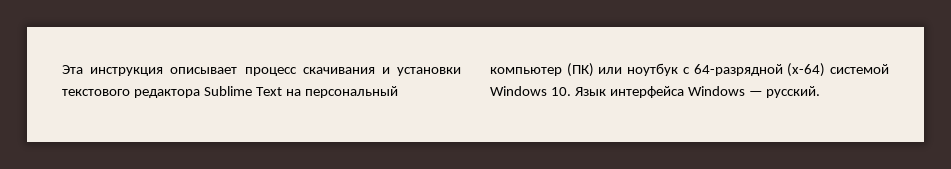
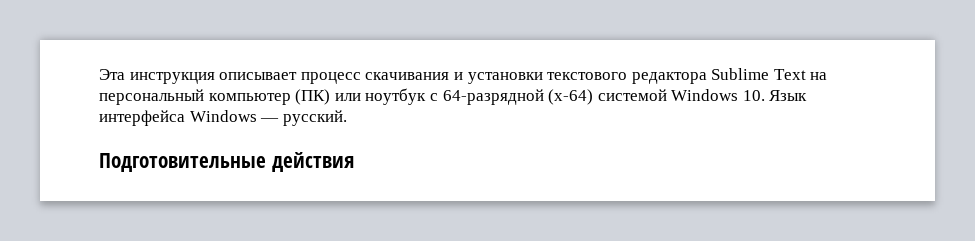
+ Подготовительные действия

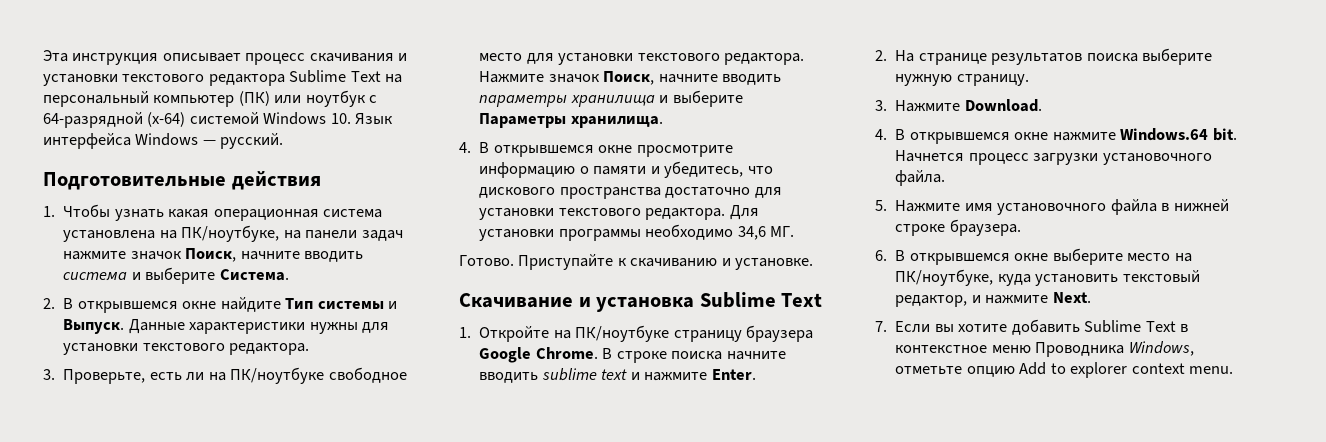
+ 1. Чтобы узнать какая операционная система установлена на ПК/ноутбуке, на панели задач нажмите значок Поиск, начните вводить система и выберите Система.
+ 2. В открывшемся окне найдите Тип системы и Выпуск. Данные характеристики нужны для установки текстового редактора.
+ 3. Проверьте, есть ли на ПК/ноутбуке свободное место для установки текстового редактора. Нажмите значок Поиск, начните вводить параметры хранилища и выберите Параметры хранилища.
+ 4. В открывшемся окне просмотрите информацию о памяти и убедитесь, что дискового пространства достаточно для установки текстового редактора. Для установки программы необходимо 34,6 MГ.
+ Готово. Приступайте к скачиванию и установке.
+ Скачивание и установка Sublime Text
+ 1. Откройте на ПК/ноутбуке страницу браузера Google Chrome. В строке поиска начните вводить sublime text и нажмите Enter.
+ 2. На странице результатов поиска выберите нужную страницу.
+ 3. Нажмите Download.
+ 4. В открывшемся окне нажмите Windows.64 bit. Начнется процесс загрузки установочного файла.
+ 5. Нажмите имя установочного файла в нижней строке браузера.
+ 6. В открывшемся окне выберите место на ПК/ноутбуке, куда установить текстовый редактор, и нажмите Next.
+ 7. Если вы хотите добавить Sublime Text в контекстное меню Проводника Windows, отметьте опцию Add to explorer context menu.

